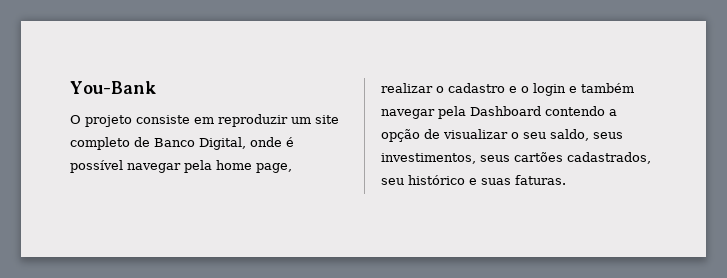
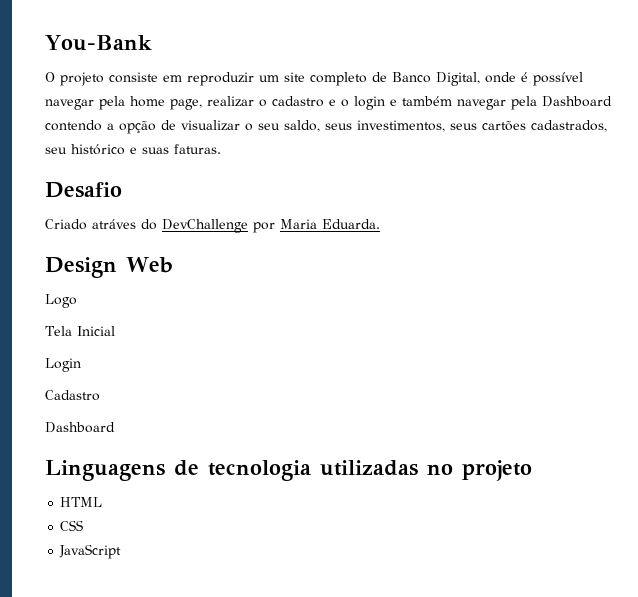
+ Desafio
+ Criado atráves do DevChallenge por Maria Eduarda.
+ Design Web
+ Logo
+ Tela Inicial
+ Login
+ Cadastro
+ Dashboard
+ Linguagens de tecnologia utilizadas no projeto
+ HTML
+ CSS
+ JavaScript

